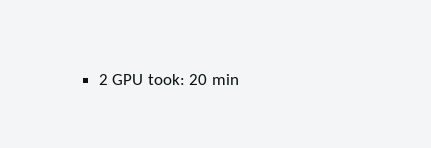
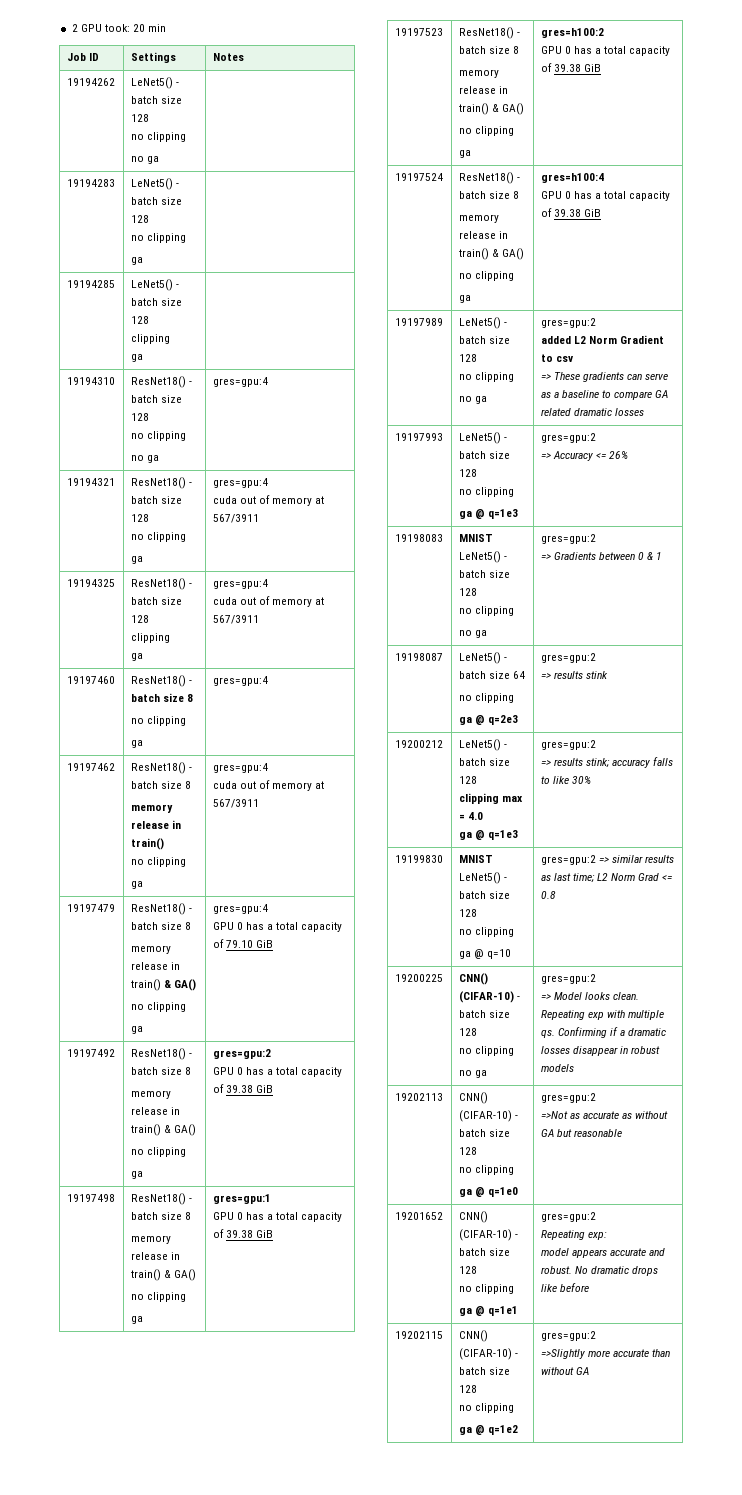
+ Job ID | Settings | Notes
+ 19194262 | LeNet5() - batch size 128
+ no clipping
+ no ga |
+ 19194283 | LeNet5() - batch size 128
+ no clipping
+ ga |
+ 19194285 | LeNet5() - batch size 128
+ clipping
+ ga |
+ 19194310 | ResNet18() - batch size 128
+ no clipping
+ no ga | gres=gpu:4
+ 19194321 | ResNet18() - batch size 128
+ no clipping
+ ga | gres=gpu:4
+ cuda out of memory at 567/3911
+ 19194325 | ResNet18() - batch size 128
+ clipping
+ ga | gres=gpu:4
+ cuda out of memory at 567/3911
+ 19197460 | ResNet18() - batch size 8
+ no clipping
+ ga | gres=gpu:4
+ 19197462 | ResNet18() - batch size 8
+ memory release in train()
+ no clipping
+ ga | gres=gpu:4
+ cuda out of memory at 567/3911
+ 19197479 | ResNet18() - batch size 8
+ memory release in train() & GA()
+ no clipping
+ ga | gres=gpu:4
+ GPU 0 has a total capacity of 79.10 GiB
+ 19197492 | ResNet18() - batch size 8
+ memory release in train() & GA()
+ no clipping
+ ga | gres=gpu:2
+ GPU 0 has a total capacity of 39.38 GiB
+ 19197498 | ResNet18() - batch size 8
+ memory release in train() & GA()
+ no clipping
+ ga | gres=gpu:1
+ GPU 0 has a total capacity of 39.38 GiB
+ 19197523 | ResNet18() - batch size 8
+ memory release in train() & GA()
+ no clipping
+ ga | gres=h100:2
+ GPU 0 has a total capacity of 39.38 GiB
+ 19197524 | ResNet18() - batch size 8
+ memory release in train() & GA()
+ no clipping
+ ga | gres=h100:4
+ GPU 0 has a total capacity of 39.38 GiB
+ 19197989 | LeNet5() - batch size 128
+ no clipping
+ no ga | gres=gpu:2
+ added L2 Norm Gradient to csv
+ => These gradients can serve as a baseline to compare GA related dramatic losses
+ 19197993 | LeNet5() - batch size 128
+ no clipping
+ ga @ q=1e3 | gres=gpu:2
+ => Accuracy <= 26%
+ 19198083 | MNIST LeNet5() - batch size 128
+ no clipping
+ no ga | gres=gpu:2
+ => Gradients between 0 & 1
+ 19198087 | LeNet5() - batch size 64
+ no clipping
+ ga @ q=2e3 | gres=gpu:2
+ => results stink
+ 19200212 | LeNet5() - batch size 128
+ clipping max = 4.0
+ ga @ q=1e3 | gres=gpu:2
+ => results stink; accuracy falls to like 30%
+ 19199830 | MNIST LeNet5() - batch size 128
+ no clipping
+ ga @ q=10 | gres=gpu:2 => similar results as last time; L2 Norm Grad <= 0.8
+ 19200225 | CNN() (CIFAR-10) - batch size 128
+ no clipping
+ no ga | gres=gpu:2
+ => Model looks clean. Repeating exp with multiple qs. Confirming if a dramatic losses disappear in robust models
+ 19202113 | CNN() (CIFAR-10) - batch size 128
+ no clipping
+ ga @ q=1e0 | gres=gpu:2
+ =>Not as accurate as without GA but reasonable
+ 19201652 | CNN() (CIFAR-10) - batch size 128
+ no clipping
+ ga @ q=1e1 | gres=gpu:2
+ Repeating exp:
+ model appears accurate and robust. No dramatic drops like before
+ 19202115 | CNN() (CIFAR-10) - batch size 128
+ no clipping
+ ga @ q=1e2 | gres=gpu:2
+ =>Slightly more accurate than without GA

